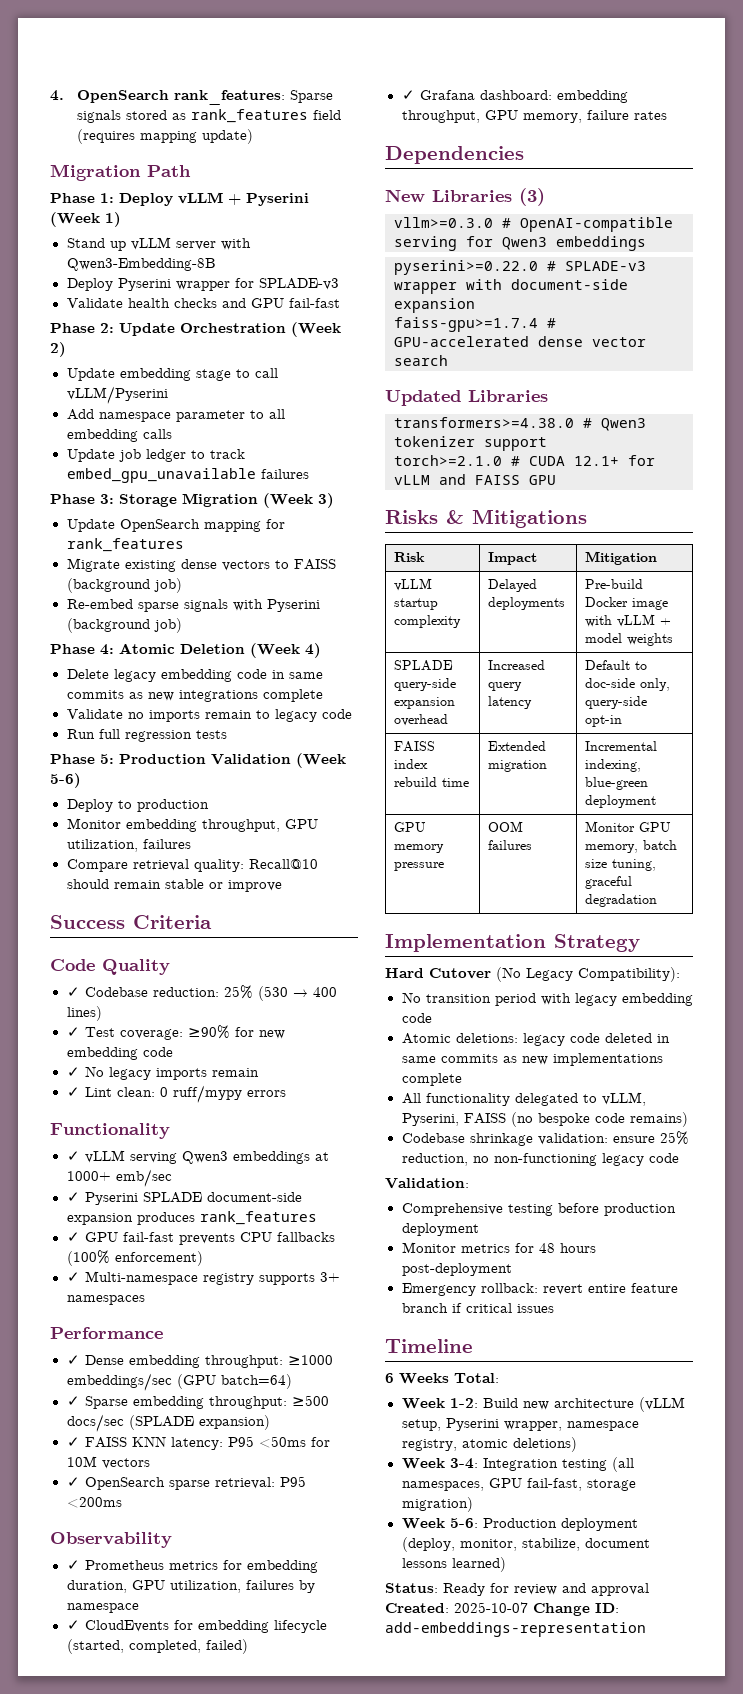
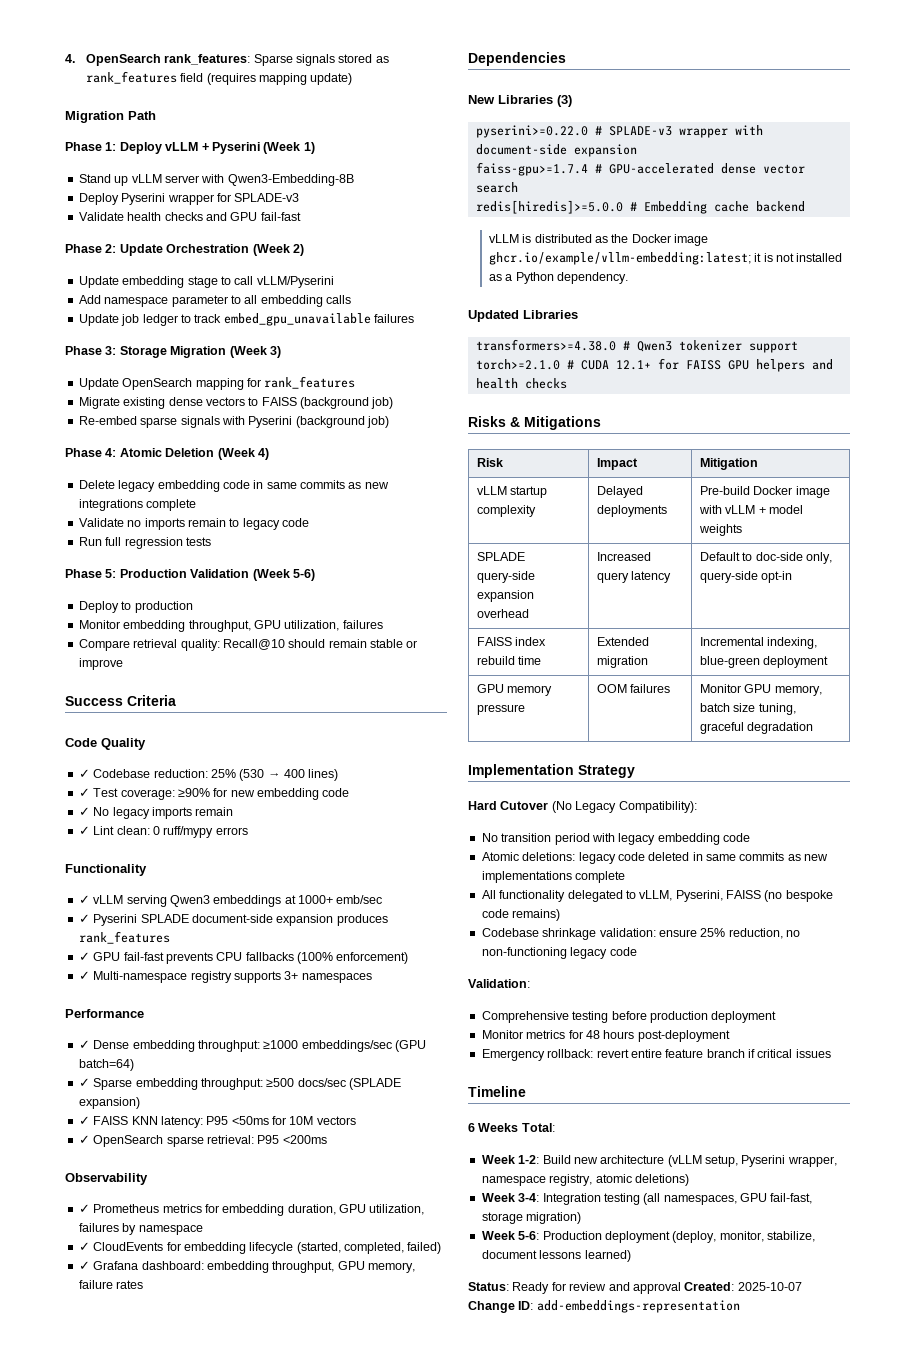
- vllm>=0.3.0 # OpenAI-compatible serving for Qwen3 embeddings
+ redis[hiredis]>=5.0.0 # Embedding cache backend
+ vLLM is distributed as the Docker image ghcr.io/example/vllm-embedding:latest; it is not installed as a Python dependency.
- torch>=2.1.0 # CUDA 12.1+ for vLLM and FAISS GPU
+ torch>=2.1.0 # CUDA 12.1+ for FAISS GPU helpers and health checks

